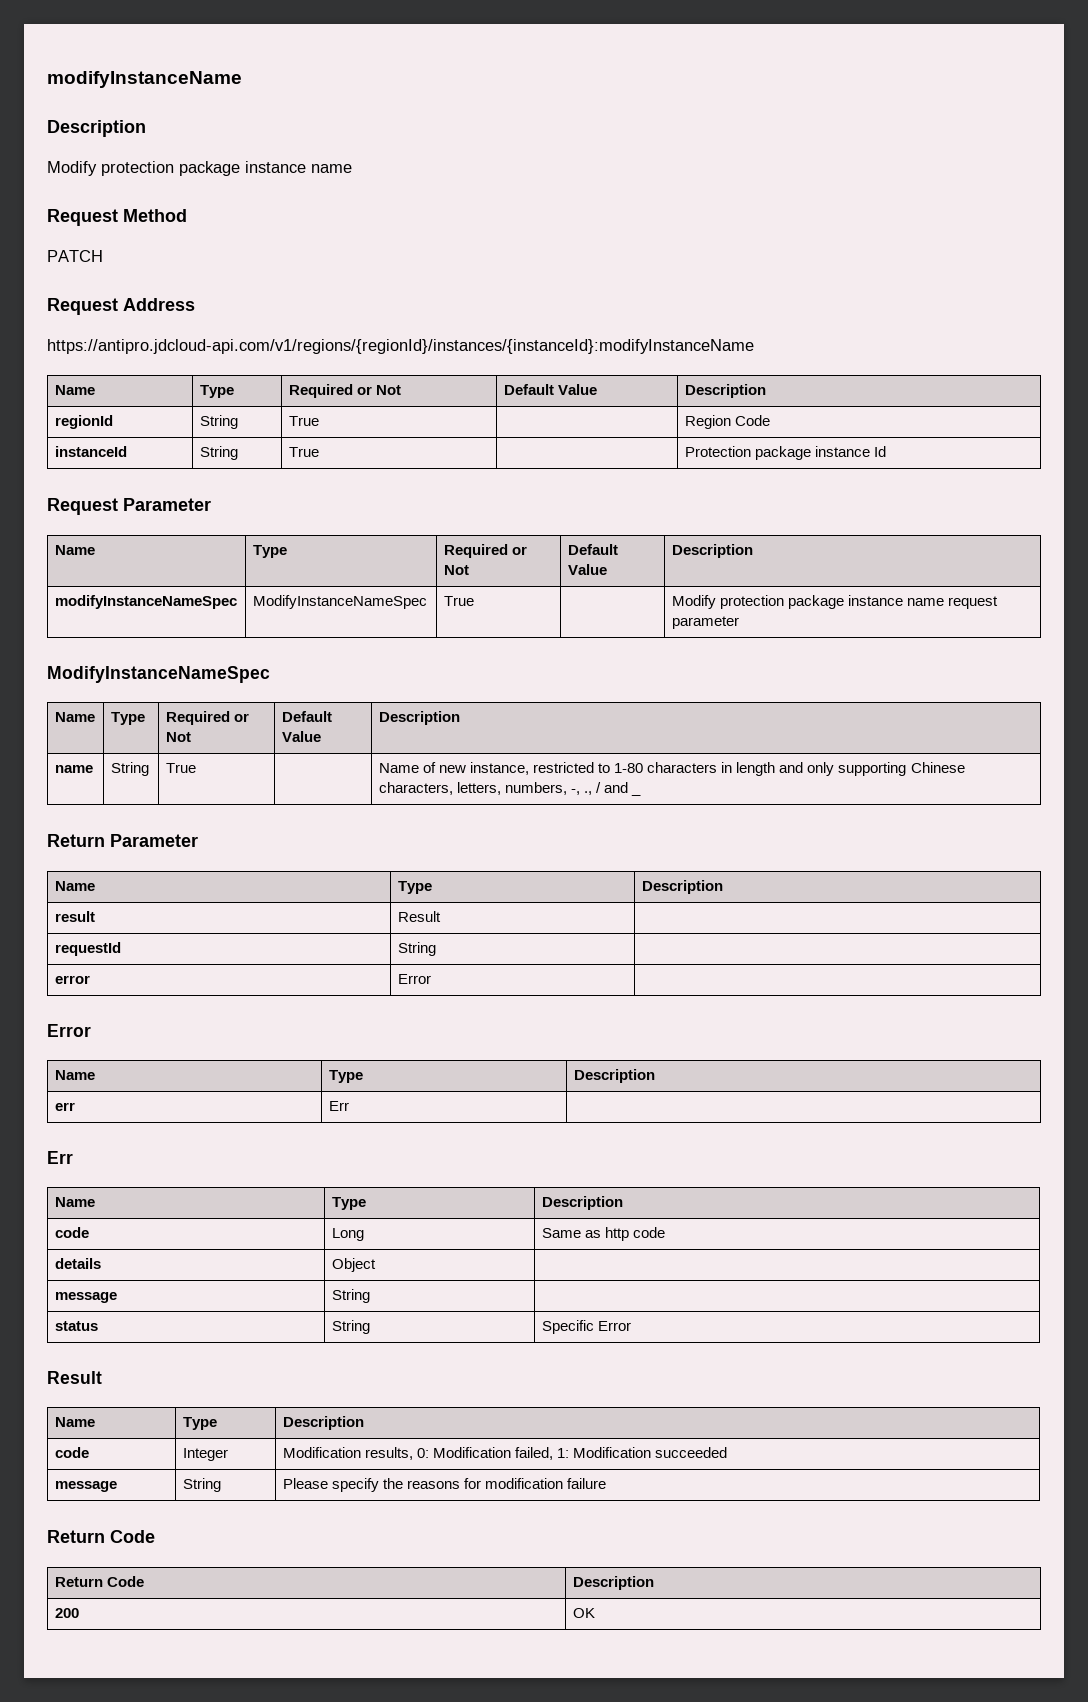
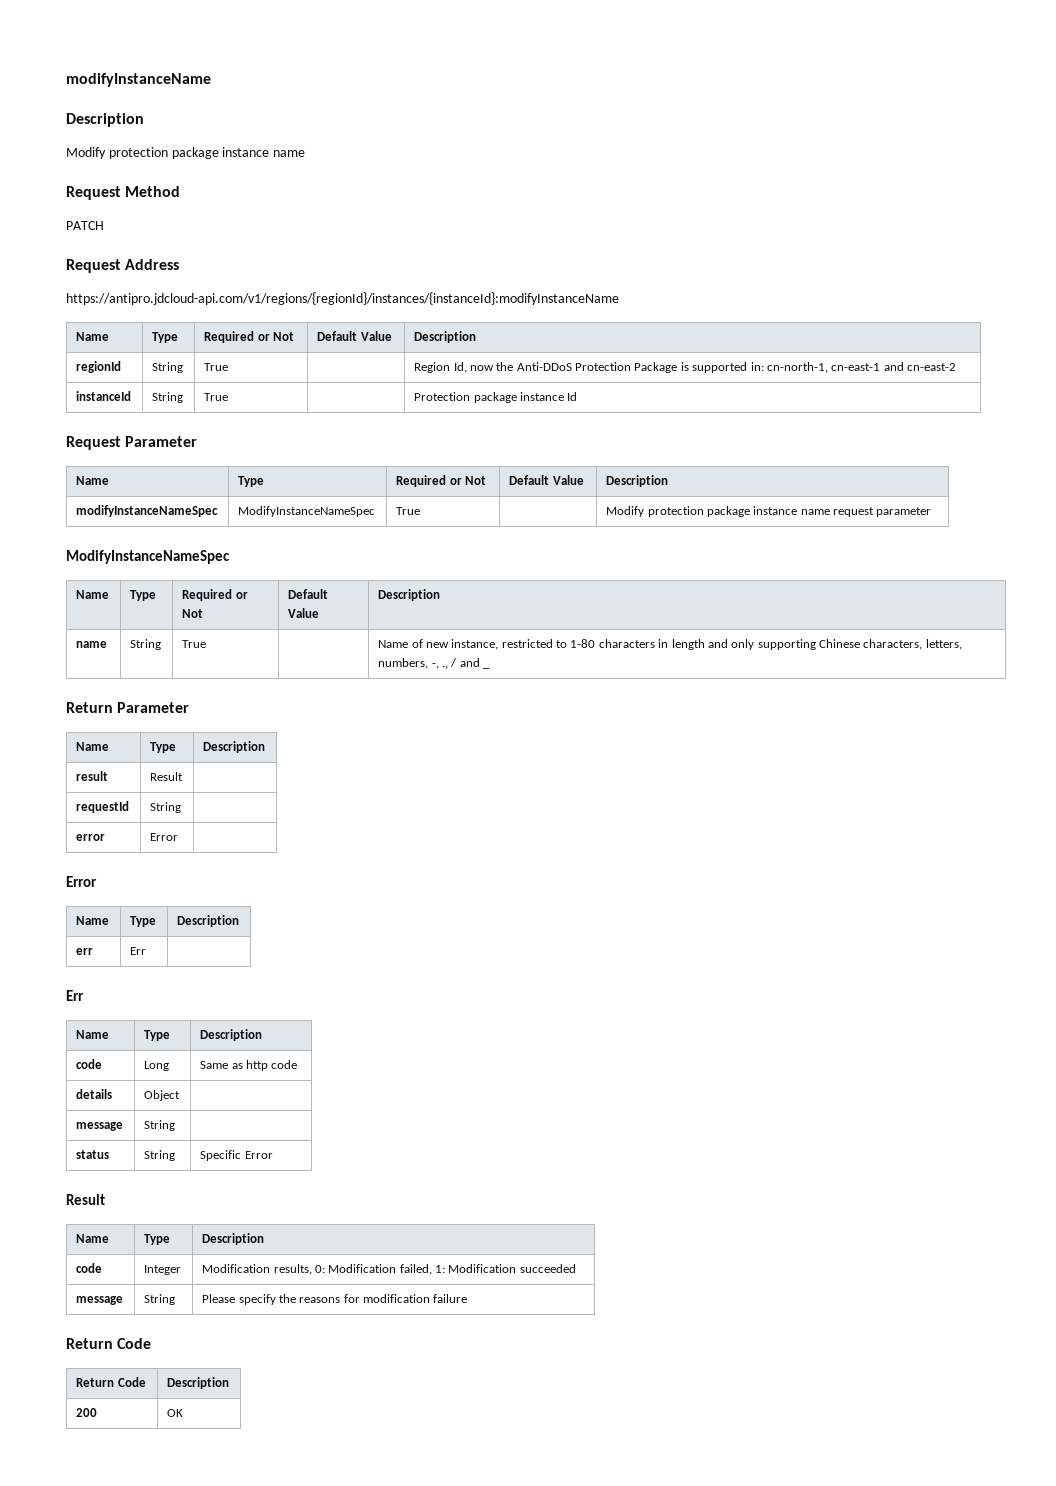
- regionId | String | True | | Region Code
+ regionId | String | True | | Region Id, now the Anti-DDoS Protection Package is supported in: cn-north-1, cn-east-1 and cn-east-2

